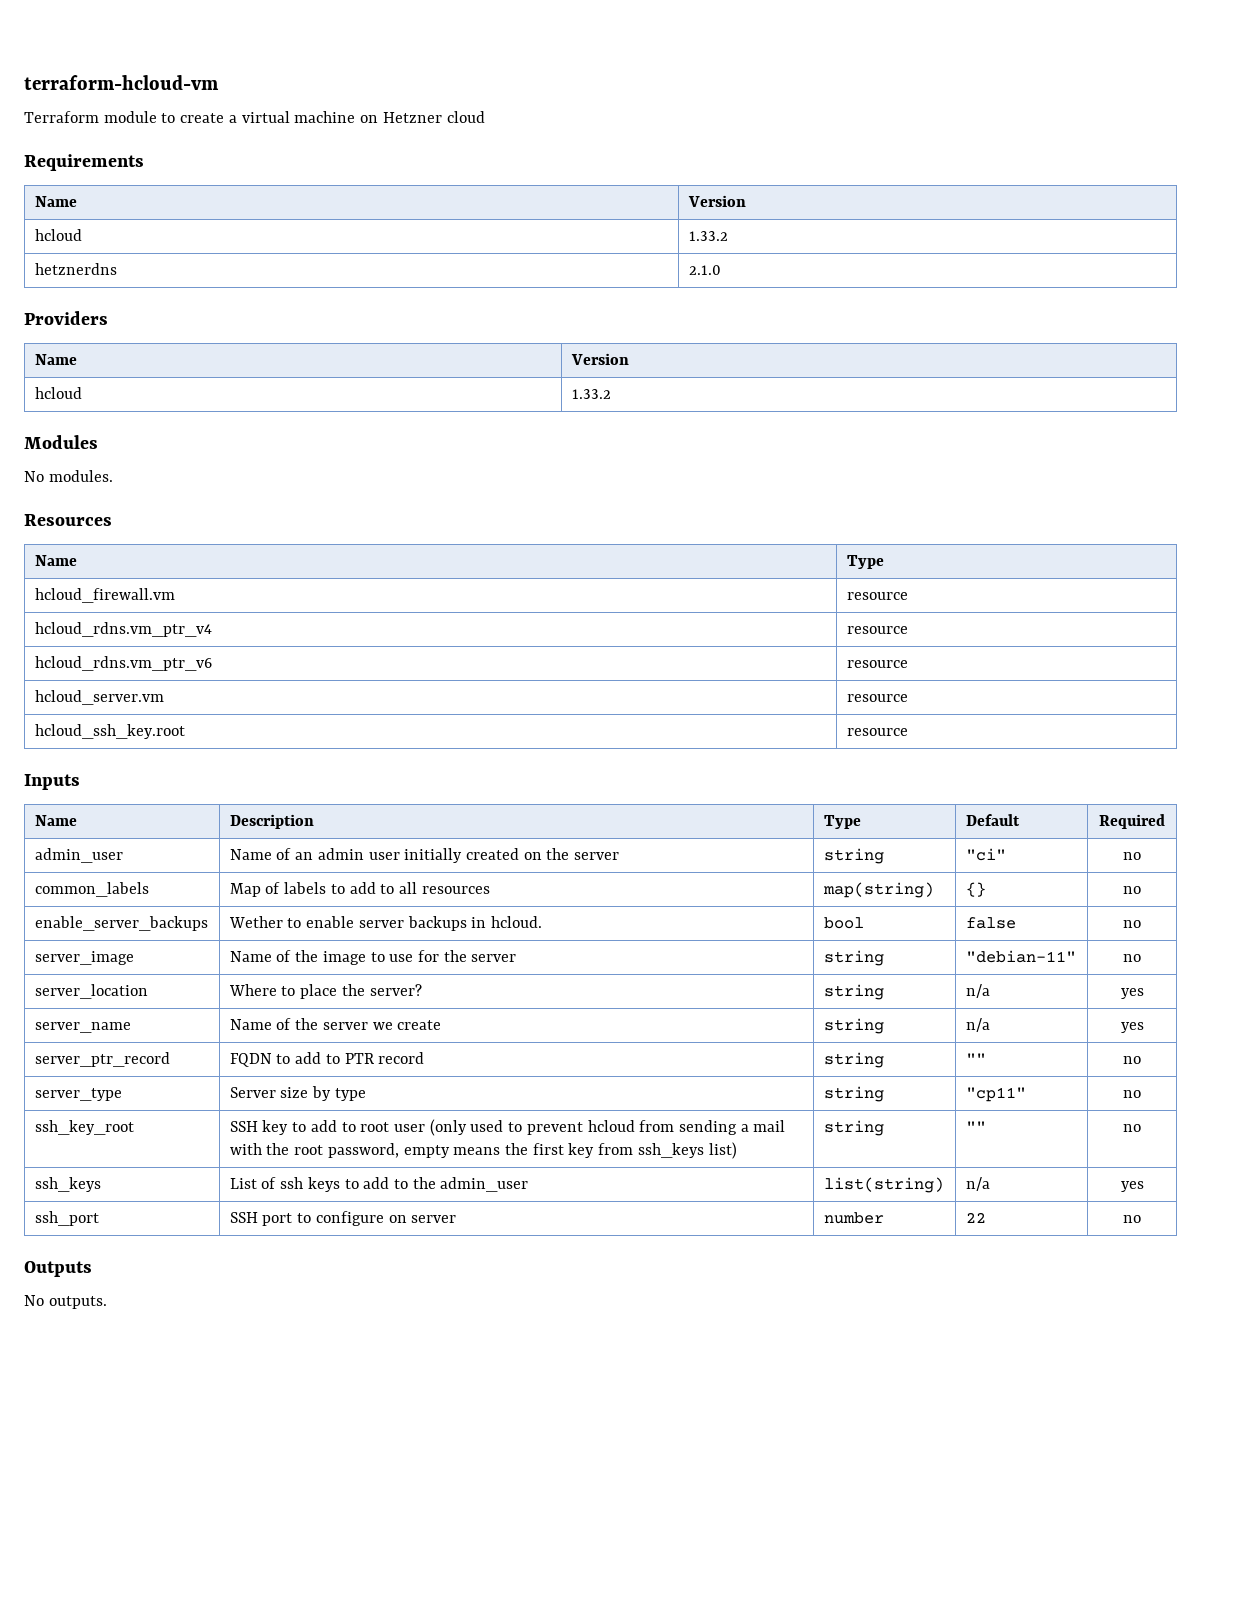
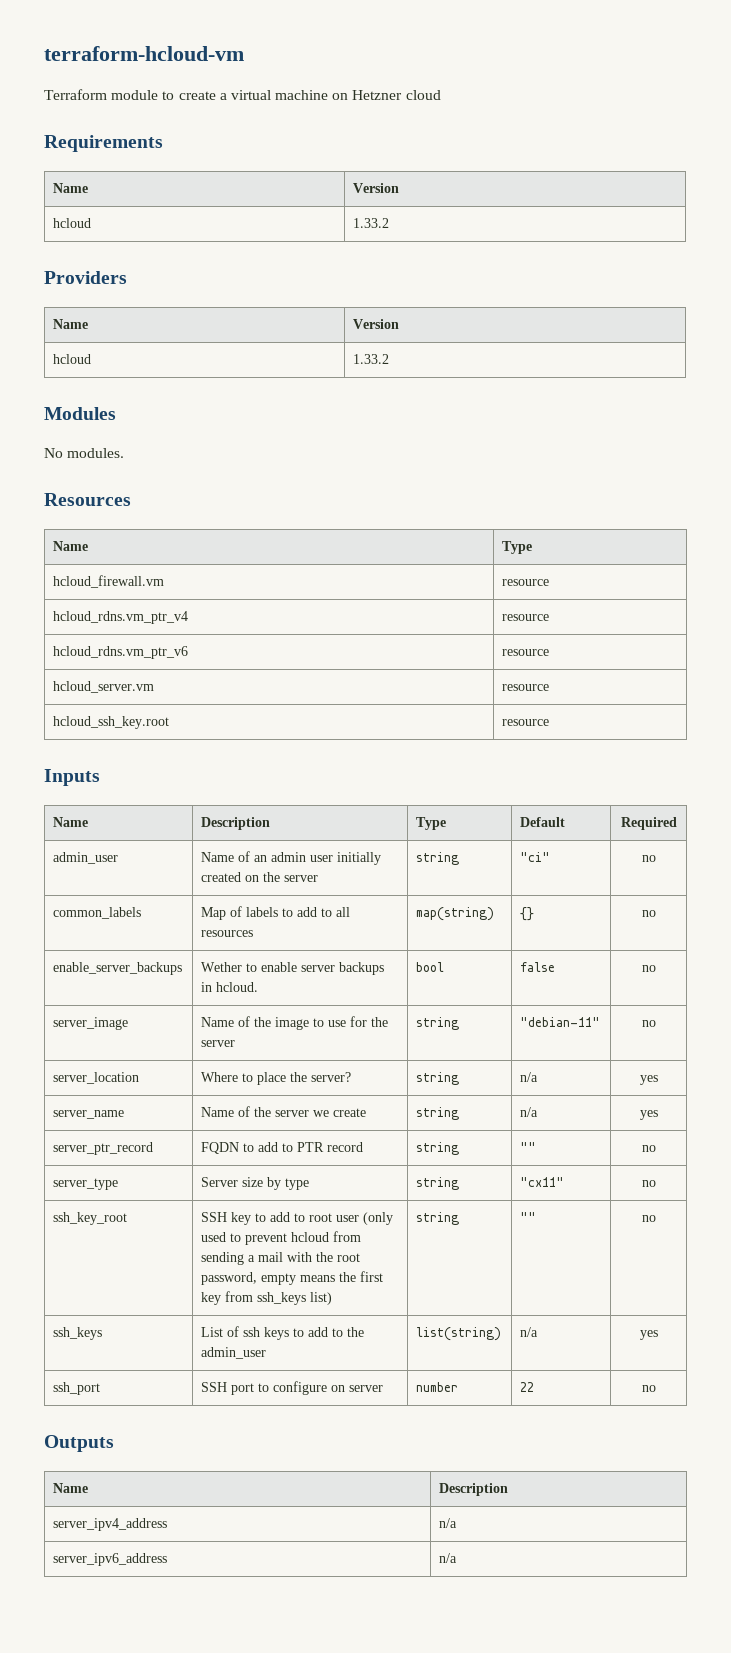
- hetznerdns | 2.1.0
- server_type | Server size by type | string | "cp11" | no
+ server_type | Server size by type | string | "cx11" | no
  Outputs
- No outputs.
+ Name | Description
+ server_ipv4_address | n/a
+ server_ipv6_address | n/a

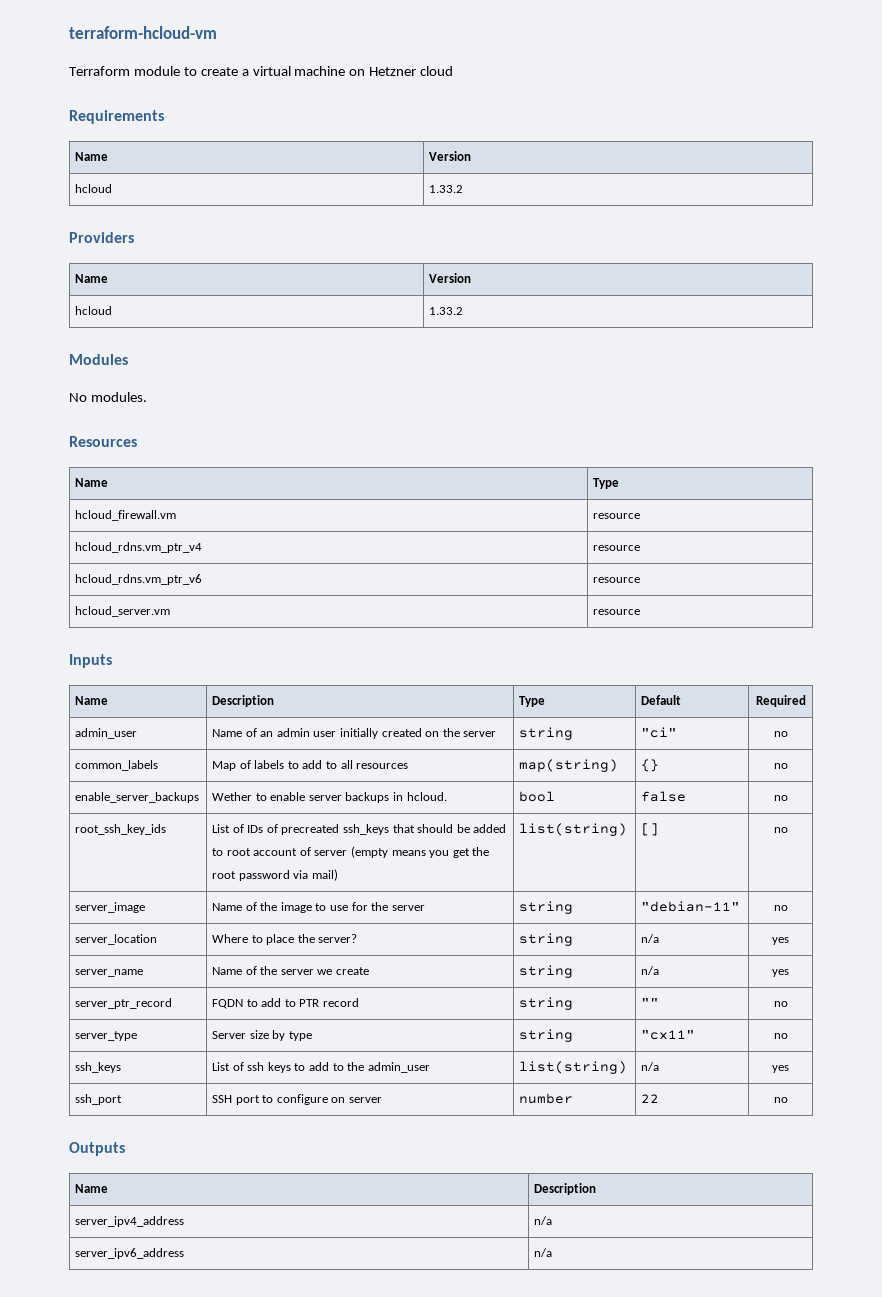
- hcloud_ssh_key.root | resource
+ root_ssh_key_ids | List of IDs of precreated ssh_keys that should be added to root account of server (empty means you get the root password via mail) | list(string) | [] | no
- ssh_key_root | SSH key to add to root user (only used to prevent hcloud from sending a mail with the root password, empty means the first key from ssh_keys list) | string | "" | no

